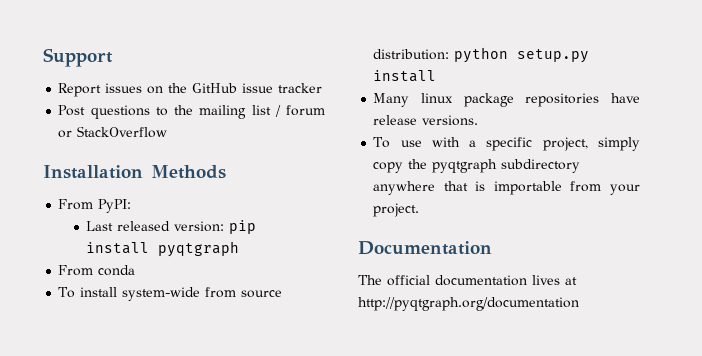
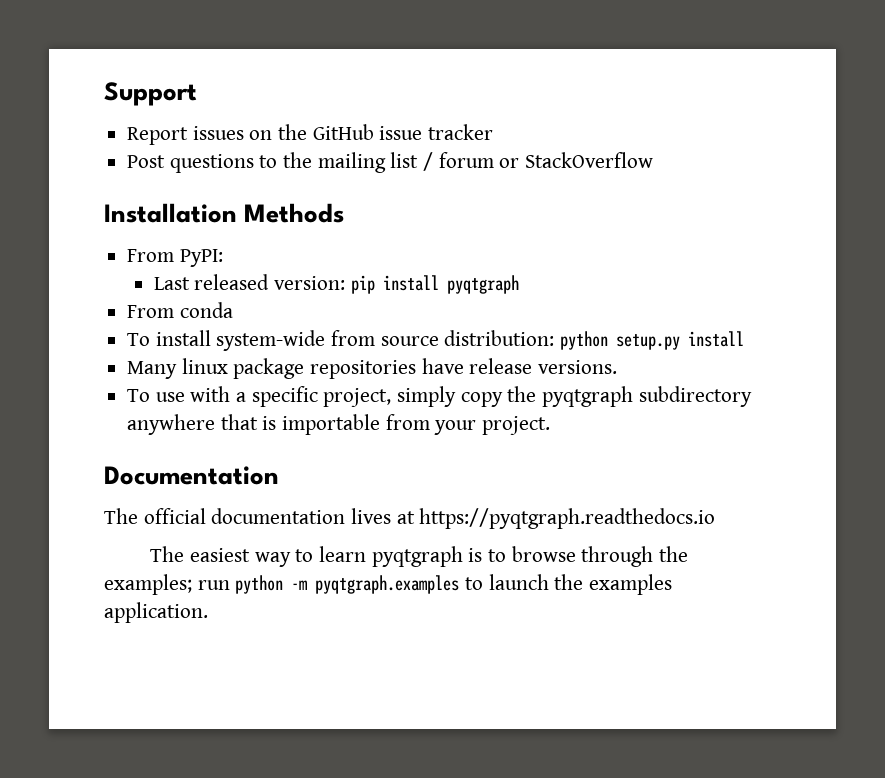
- The official documentation lives at http://pyqtgraph.org/documentation
+ The official documentation lives at https://pyqtgraph.readthedocs.io
+ The easiest way to learn pyqtgraph is to browse through the examples; run python -m pyqtgraph.examples to launch the examples application.

